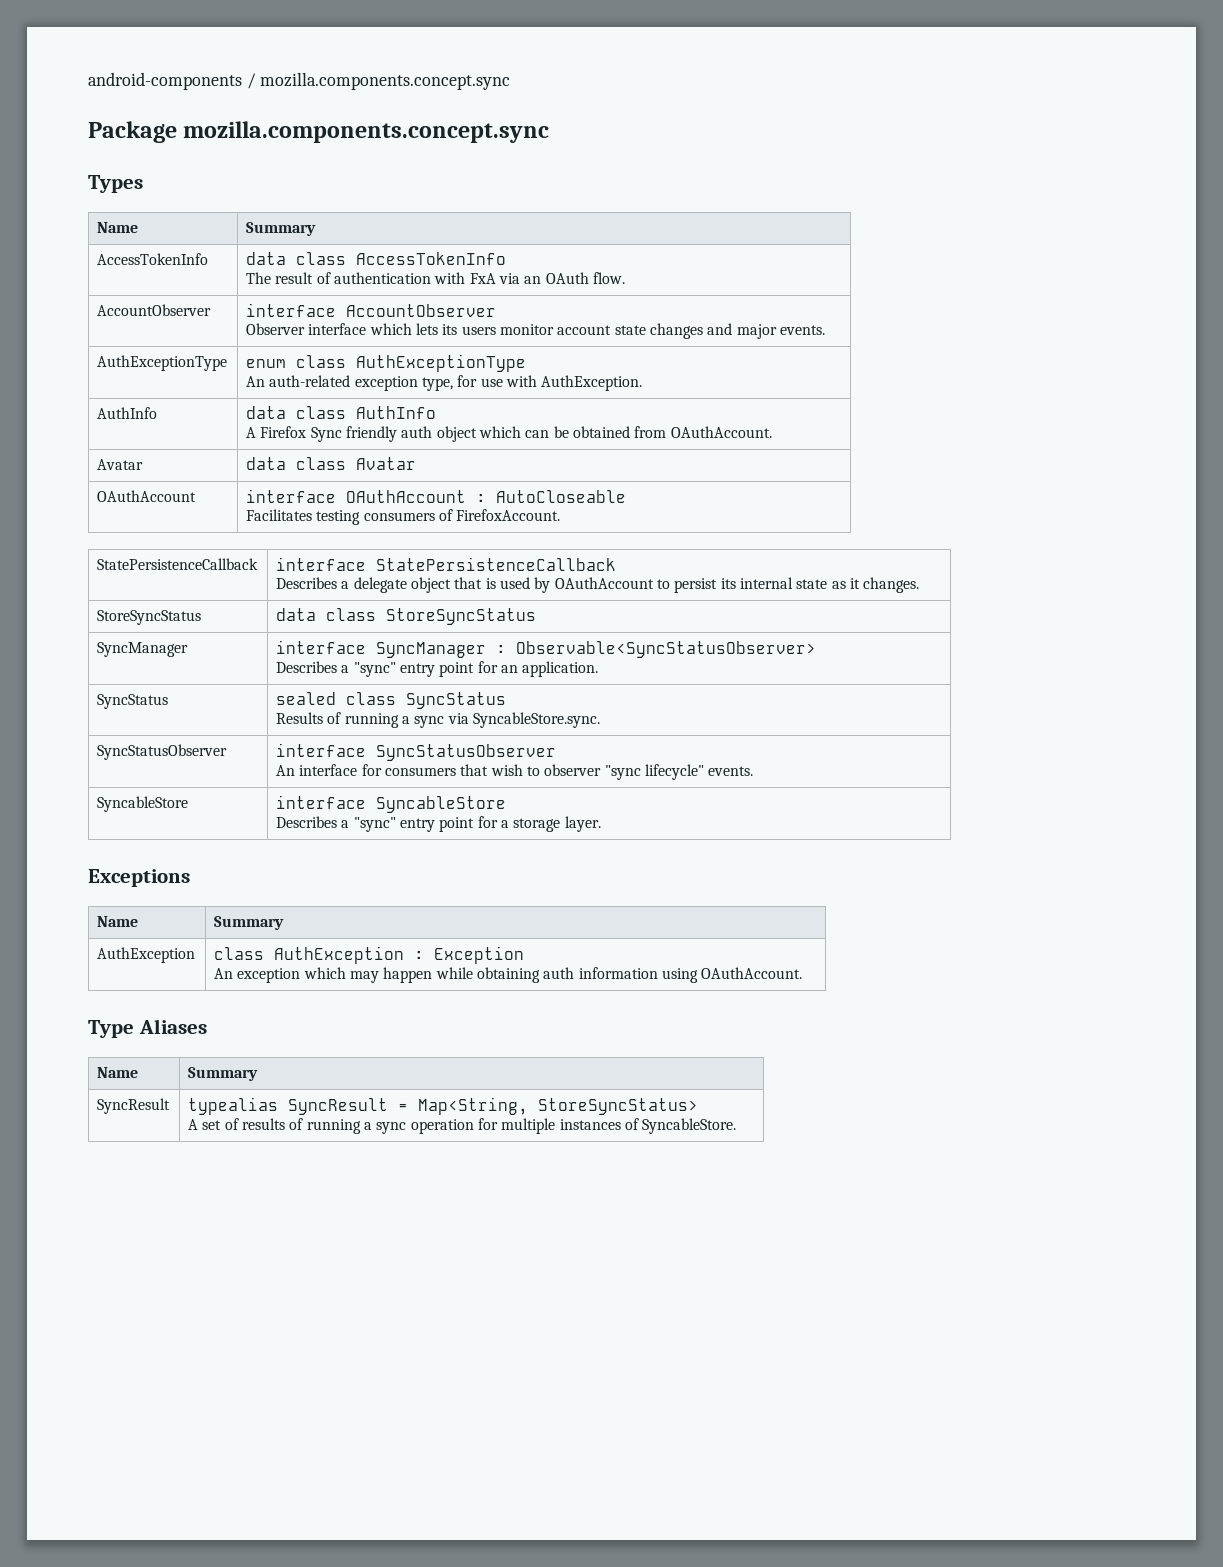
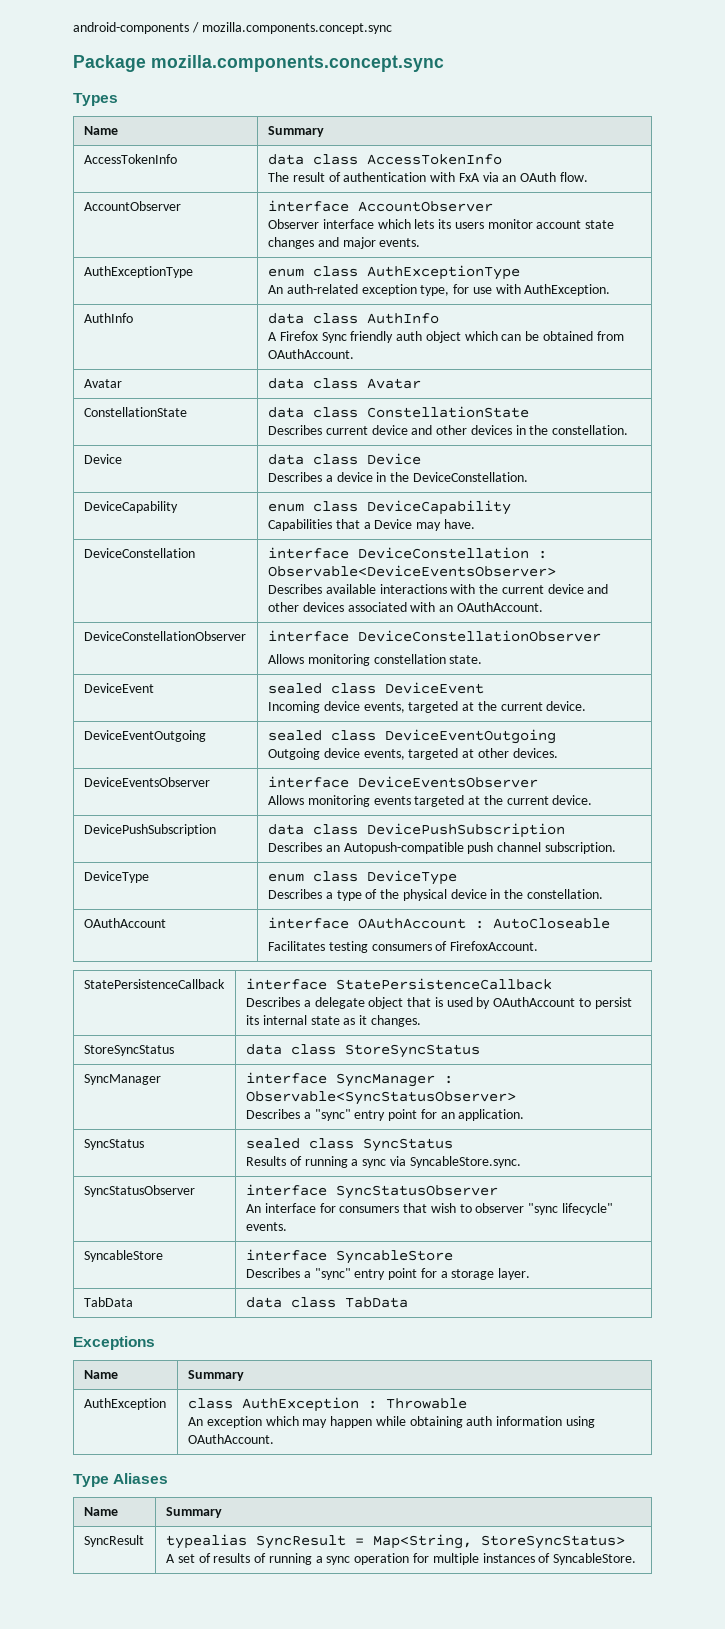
+ ConstellationState | data class ConstellationState
+ Describes current device and other devices in the constellation.
+ Device | data class Device
+ Describes a device in the DeviceConstellation.
+ DeviceCapability | enum class DeviceCapability
+ Capabilities that a Device may have.
+ DeviceConstellation | interface DeviceConstellation : Observable<DeviceEventsObserver>
+ Describes available interactions with the current device and other devices associated with an OAuthAccount.
+ DeviceConstellationObserver | interface DeviceConstellationObserver
+ Allows monitoring constellation state.
+ DeviceEvent | sealed class DeviceEvent
+ Incoming device events, targeted at the current device.
+ DeviceEventOutgoing | sealed class DeviceEventOutgoing
+ Outgoing device events, targeted at other devices.
+ DeviceEventsObserver | interface DeviceEventsObserver
+ Allows monitoring events targeted at the current device.
+ DevicePushSubscription | data class DevicePushSubscription
+ Describes an Autopush-compatible push channel subscription.
+ DeviceType | enum class DeviceType
+ Describes a type of the physical device in the constellation.
+ TabData | data class TabData
- AuthException | class AuthException : Exception
+ AuthException | class AuthException : Throwable

